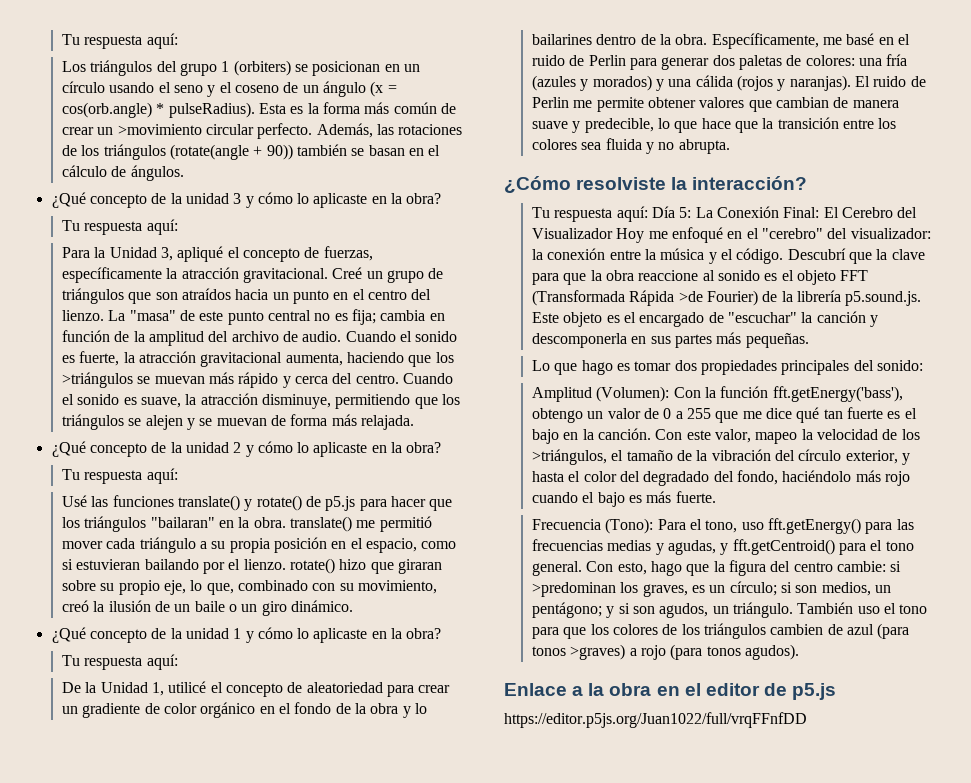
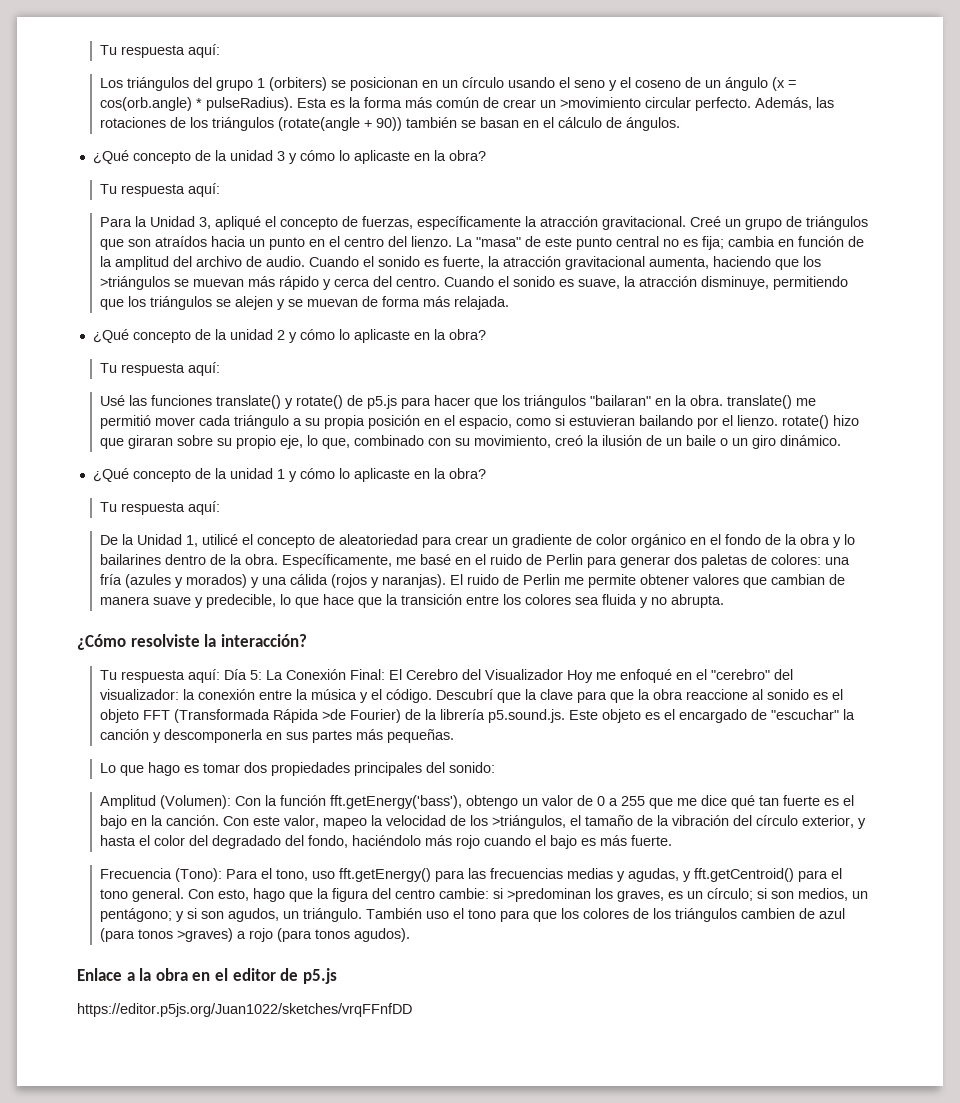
- https://editor.p5js.org/Juan1022/full/vrqFFnfDD
+ https://editor.p5js.org/Juan1022/sketches/vrqFFnfDD

